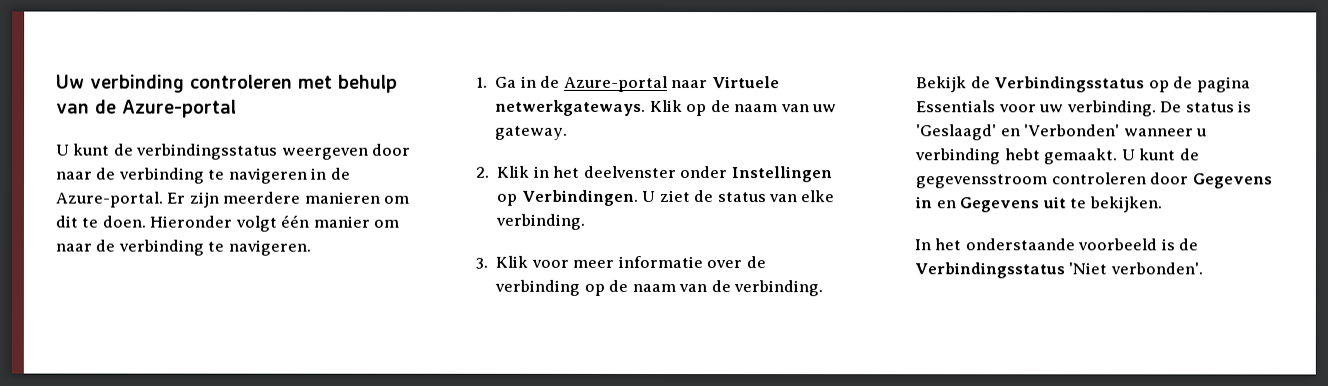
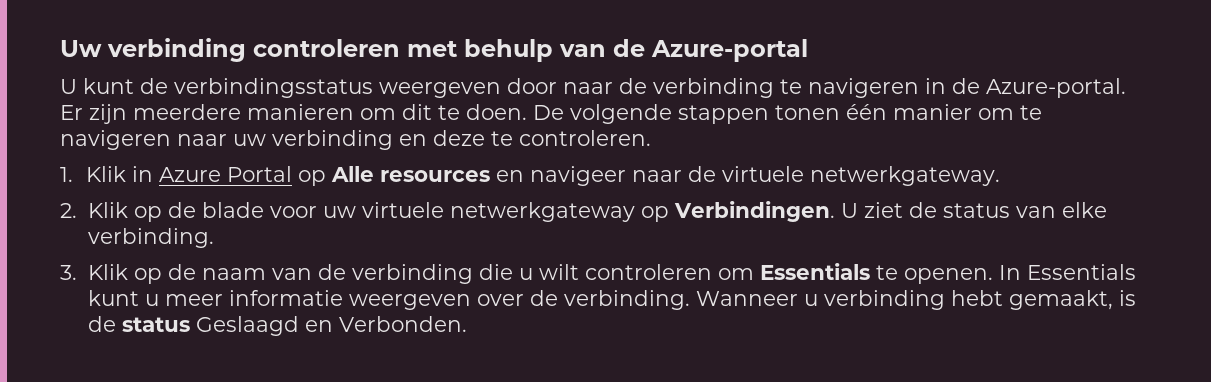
- Hieronder volgt één manier om naar de verbinding te navigeren.
- 1. Ga in de Azure-portal naar Virtuele netwerkgateways. Klik op de naam van uw gateway.
- 2. Klik in het deelvenster onder Instellingen op Verbindingen.
+ De volgende stappen tonen één manier om te navigeren naar uw verbinding en deze te controleren.
+ 1. Klik in Azure Portal op Alle resources en navigeer naar de virtuele netwerkgateway.
+ 2. Klik op de blade voor uw virtuele netwerkgateway op Verbindingen.
- 3. Klik voor meer informatie over de verbinding op de naam van de verbinding. Bekijk de Verbindingsstatus op de pagina Essentials voor uw verbinding. De status is 'Geslaagd' en 'Verbonden' wanneer u verbinding hebt gemaakt. U kunt de gegevensstroom controleren door Gegevens in en Gegevens uit te bekijken.
- In het onderstaande voorbeeld is de Verbindingsstatus 'Niet verbonden'.
+ 3. Klik op de naam van de verbinding die u wilt controleren om Essentials te openen. In Essentials kunt u meer informatie weergeven over de verbinding. Wanneer u verbinding hebt gemaakt, is de status Geslaagd en Verbonden.

